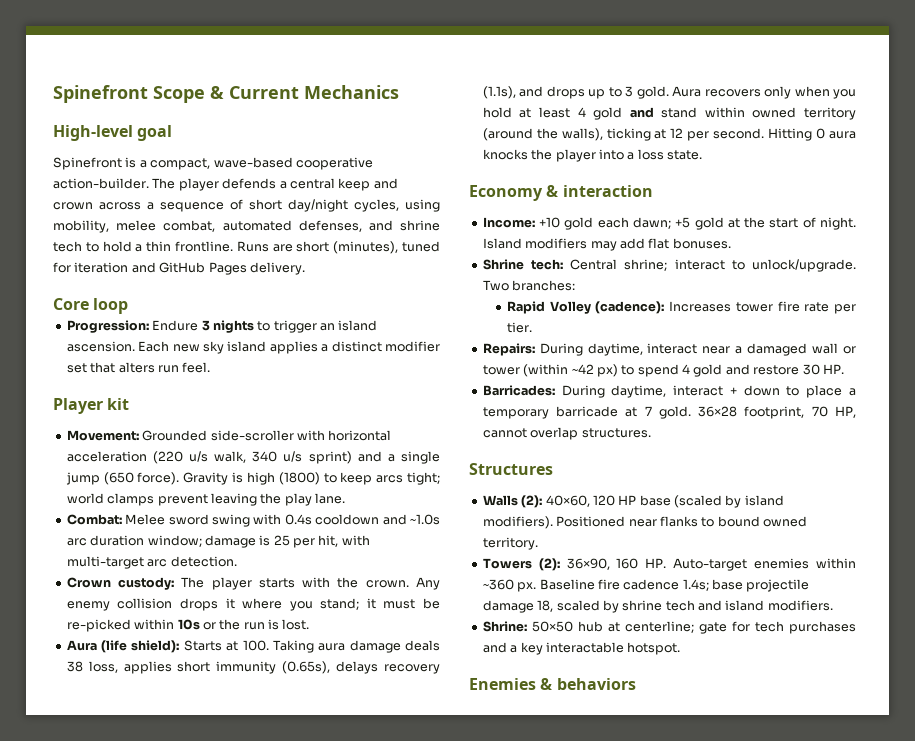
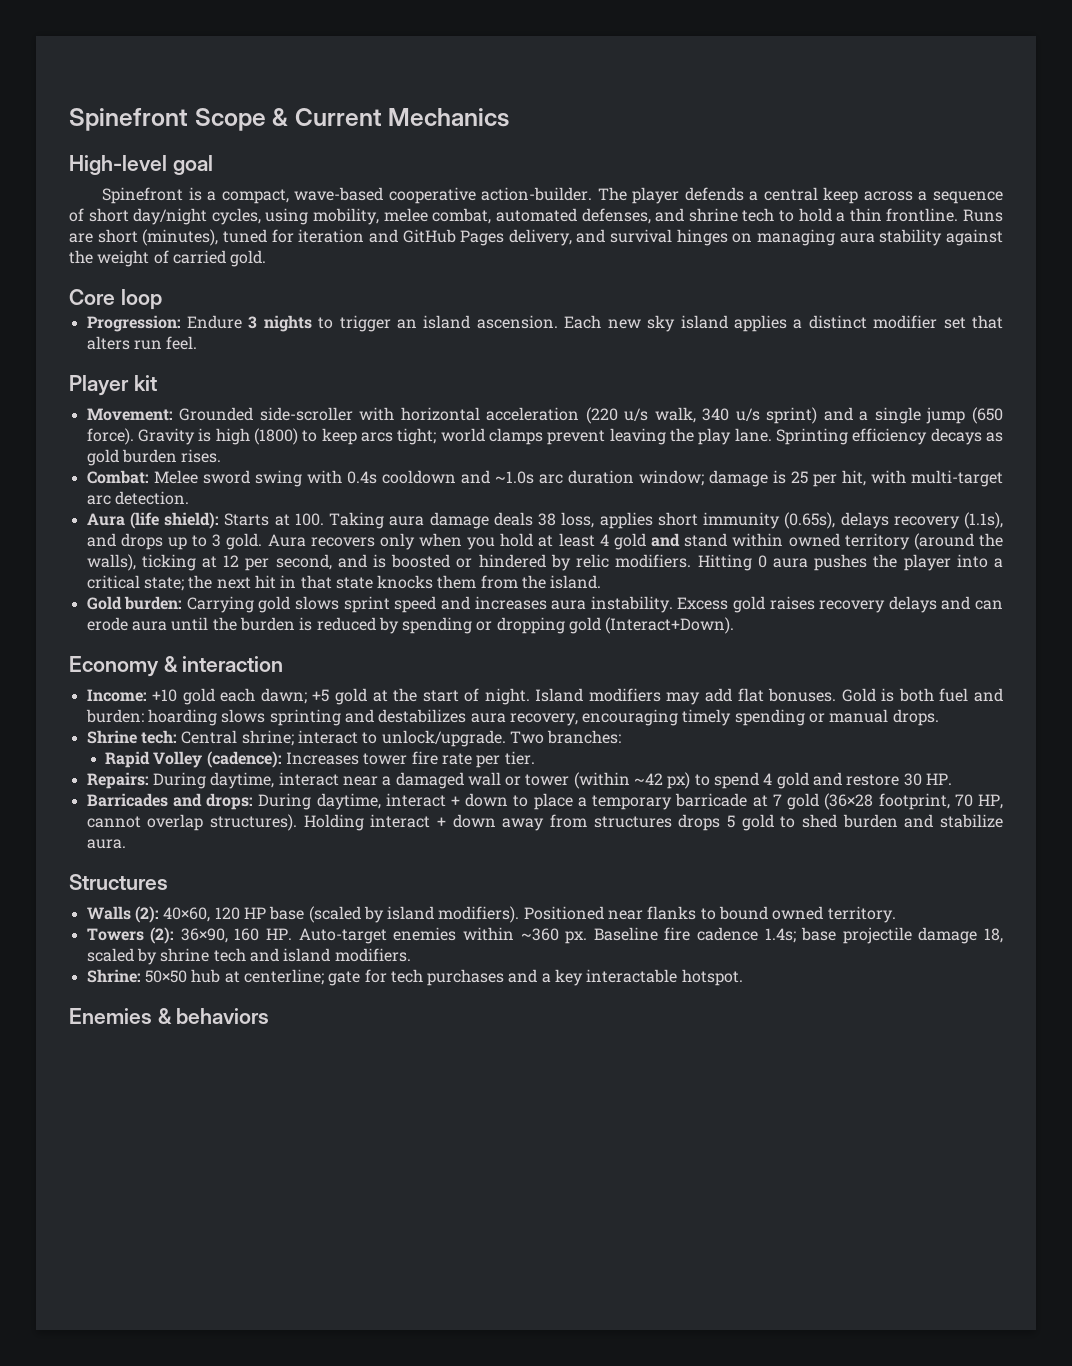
- The player defends a central keep and crown across a sequence of short day/night cycles, using mobility, melee combat, automated defenses, and shrine tech to hold a thin frontline.
+ The player defends a central keep across a sequence of short day/night cycles, using mobility, melee combat, automated defenses, and shrine tech to hold a thin frontline.
- Runs are short (minutes), tuned for iteration and GitHub Pages delivery.
+ Runs are short (minutes), tuned for iteration and GitHub Pages delivery, and survival hinges on managing aura stability against the weight of carried gold.
+ Sprinting efficiency decays as gold burden rises.
- Crown custody: The player starts with the crown. Any enemy collision drops it where you stand; it must be re-picked within 10s or the run is lost.
- Aura recovers only when you hold at least 4 gold and stand within owned territory (around the walls), ticking at 12 per second.
+ Aura recovers only when you hold at least 4 gold and stand within owned territory (around the walls), ticking at 12 per second, and is boosted or hindered by relic modifiers.
- Hitting 0 aura knocks the player into a loss state.
+ Hitting 0 aura pushes the player into a critical state; the next hit in that state knocks them from the island.
+ Gold burden: Carrying gold slows sprint speed and increases aura instability. Excess gold raises recovery delays and can erode aura until the burden is reduced by spending or dropping gold (Interact+Down).
+ Gold is both fuel and burden: hoarding slows sprinting and destabilizes aura recovery, encouraging timely spending or manual drops.
- Barricades: During daytime, interact + down to place a temporary barricade at 7 gold. 36×28 footprint, 70 HP, cannot overlap structures.
+ Barricades and drops: During daytime, interact + down to place a temporary barricade at 7 gold (36×28 footprint, 70 HP, cannot overlap structures). Holding interact + down away from structures drops 5 gold to shed burden and stabilize aura.

